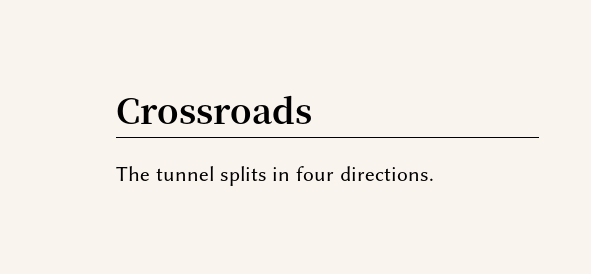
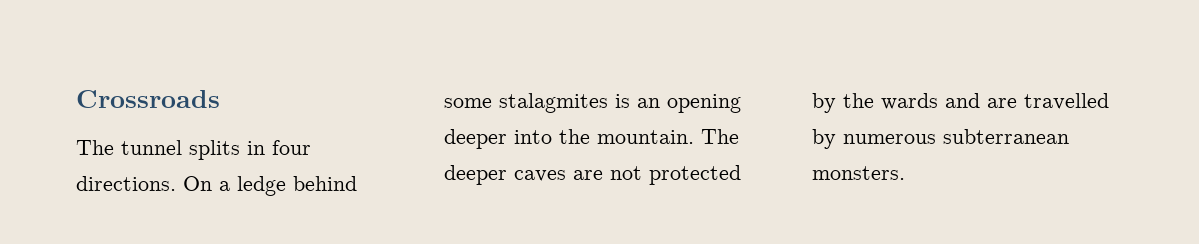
+ On a ledge behind some stalagmites is an opening deeper into the mountain. The deeper caves are not protected by the wards and are travelled by numerous subterranean monsters.

